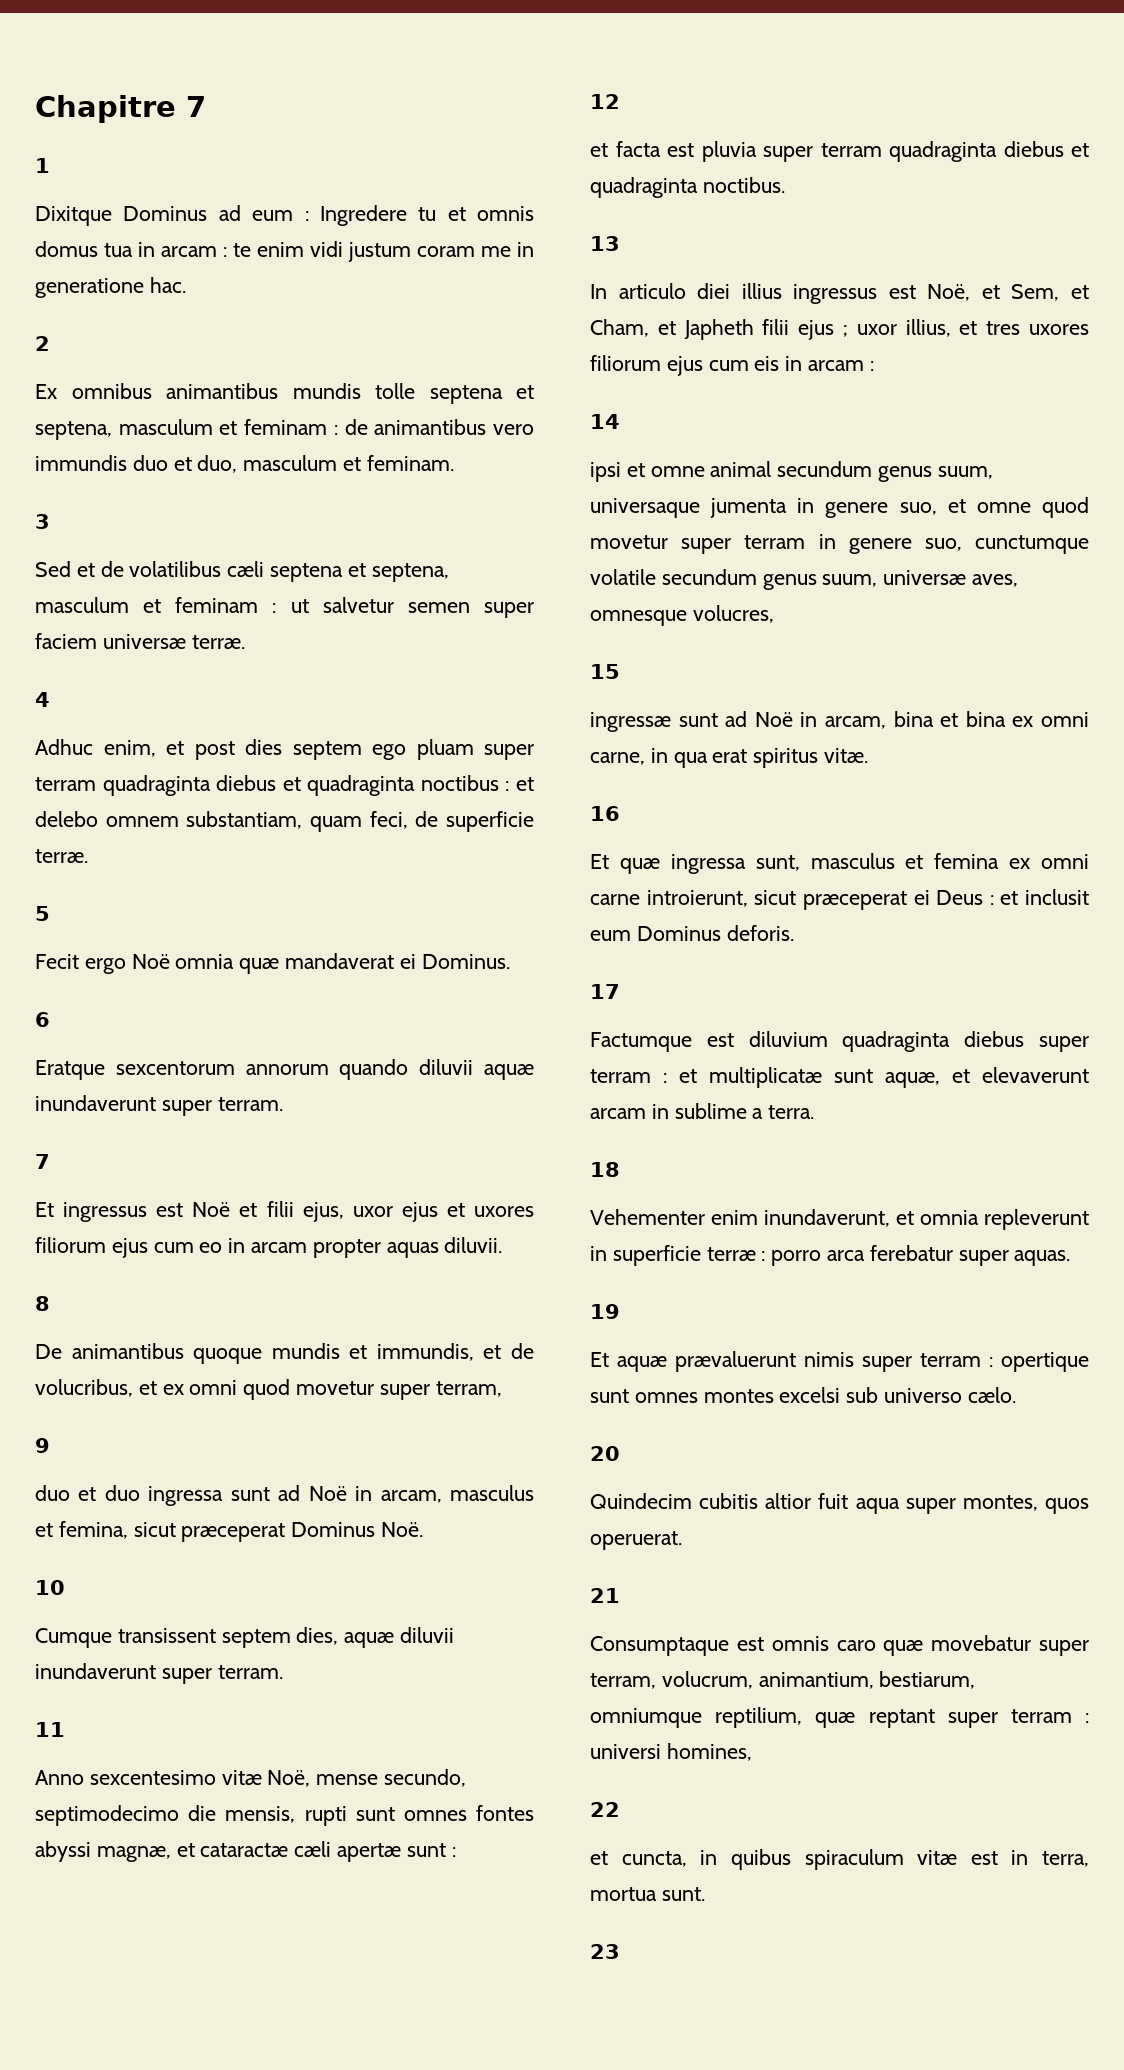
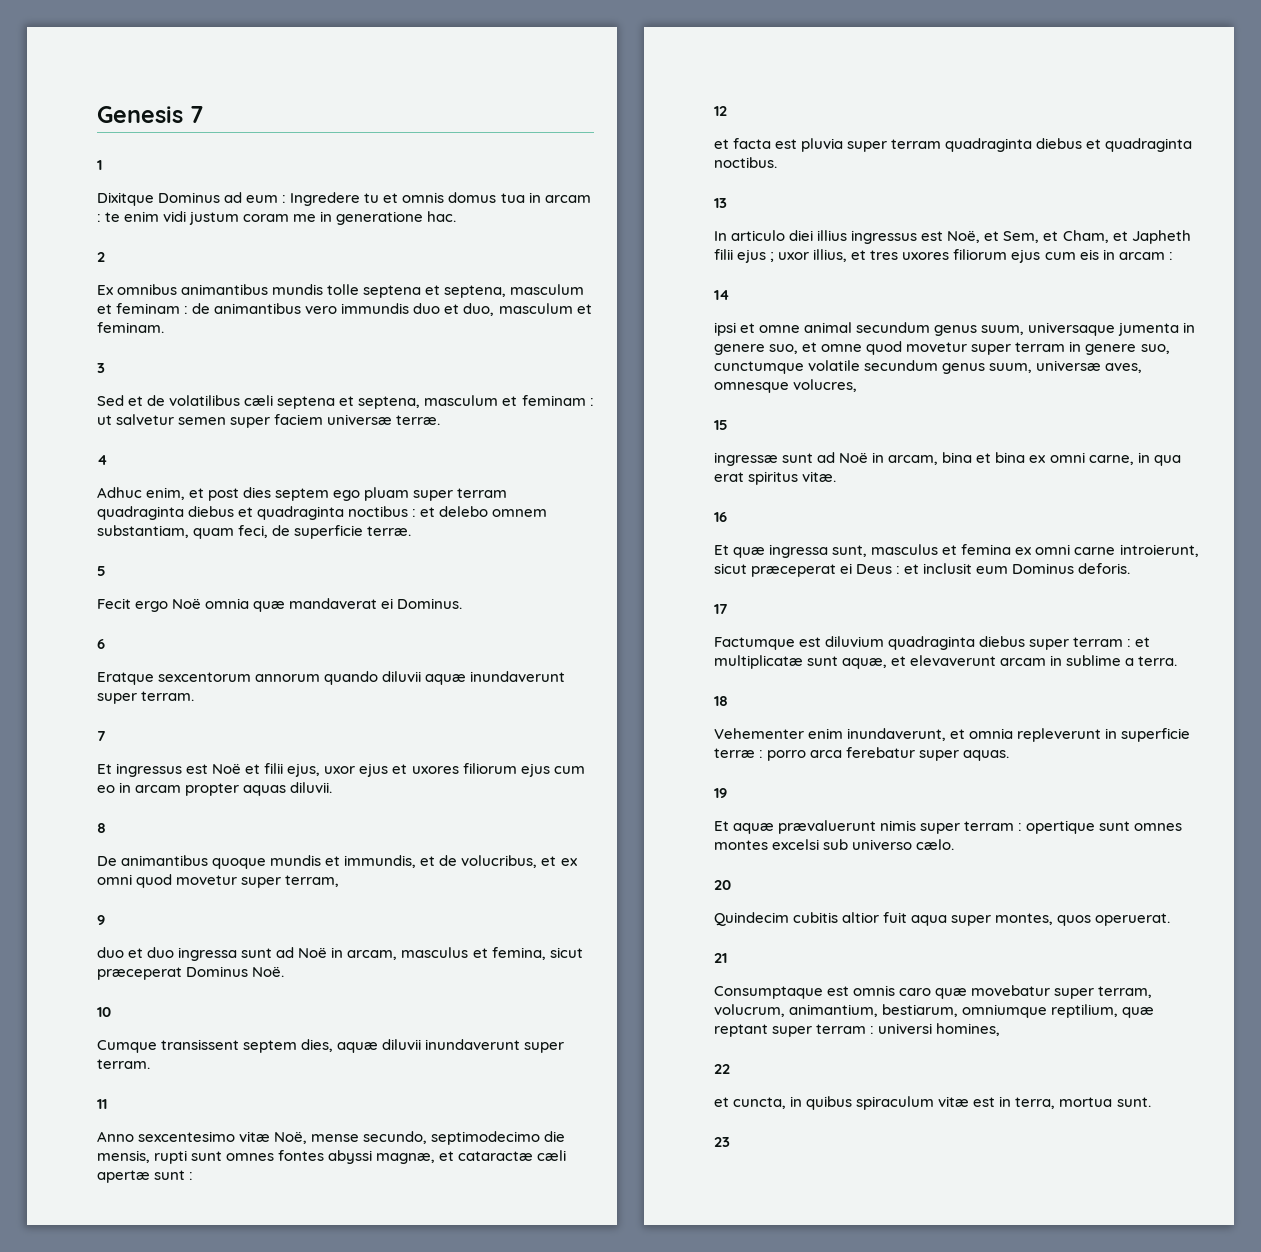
- Chapitre 7
+ Genesis 7

